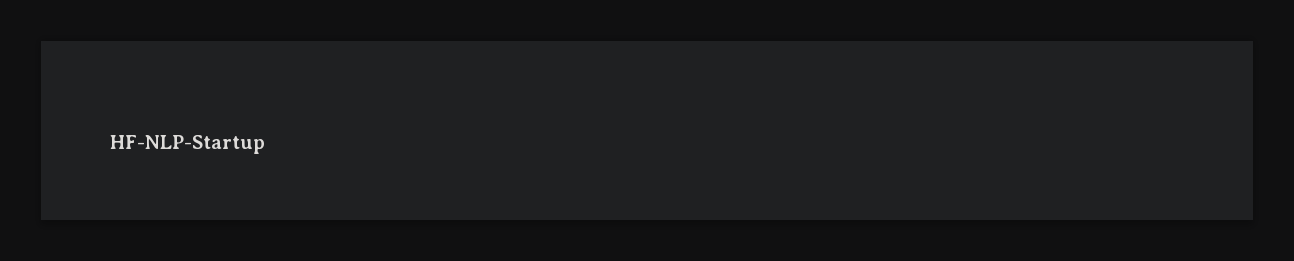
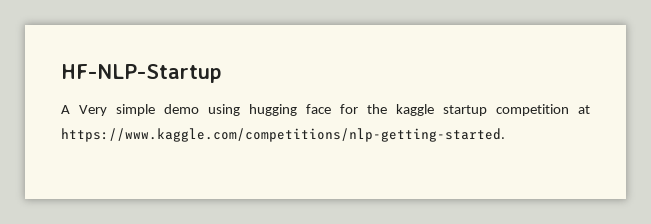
+ A Very simple demo using hugging face for the kaggle startup competition at https://www.kaggle.com/competitions/nlp-getting-started.

